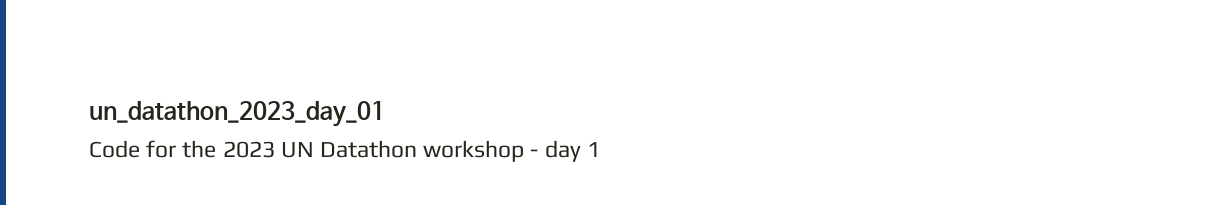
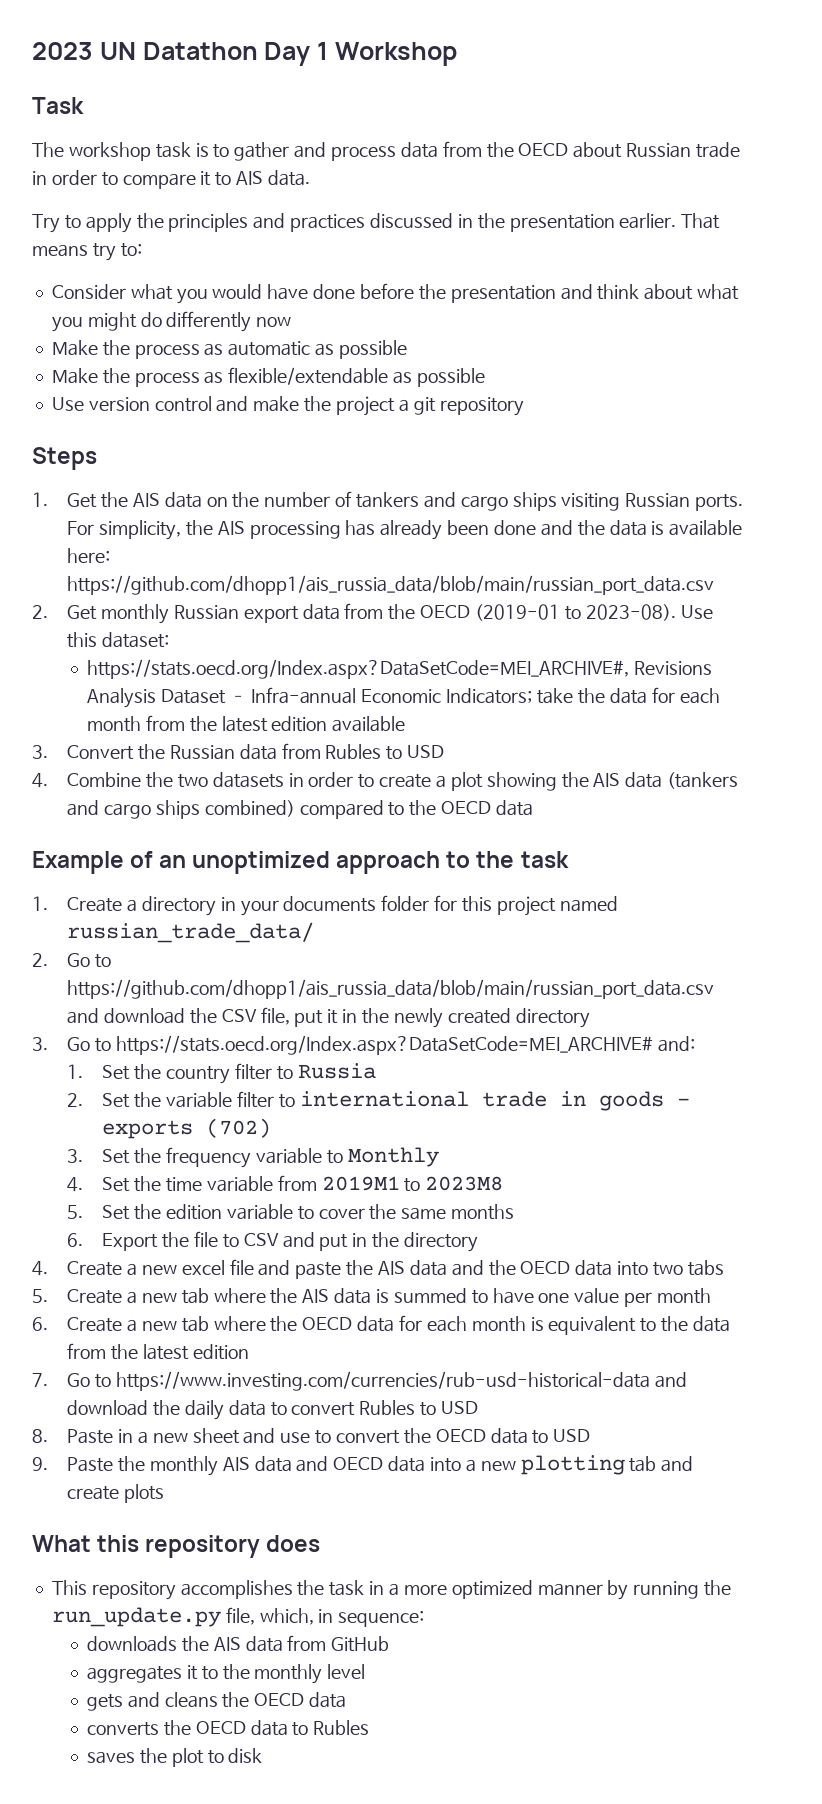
- un_datathon_2023_day_01
- Code for the 2023 UN Datathon workshop - day 1
+ 2023 UN Datathon Day 1 Workshop
+ Task
+ The workshop task is to gather and process data from the OECD about Russian trade in order to compare it to AIS data.
+ Try to apply the principles and practices discussed in the presentation earlier. That means try to:
+ Consider what you would have done before the presentation and think about what you might do differently now
+ Make the process as automatic as possible
+ Make the process as flexible/extendable as possible
+ Use version control and make the project a git repository
+ Steps
+ 1. Get the AIS data on the number of tankers and cargo ships visiting Russian ports. For simplicity, the AIS processing has already been done and the data is available here: https://github.com/dhopp1/ais_russia_data/blob/main/russian_port_data.csv
+ 2. Get monthly Russian export data from the OECD (2019-01 to 2023-08). Use this dataset:
+ https://stats.oecd.org/Index.aspx?DataSetCode=MEI_ARCHIVE#, Revisions Analysis Dataset – Infra-annual Economic Indicators; take the data for each month from the latest edition available
+ 3. Convert the Russian data from Rubles to USD
+ 4. Combine the two datasets in order to create a plot showing the AIS data (tankers and cargo ships combined) compared to the OECD data
+ Example of an unoptimized approach to the task
+ 1. Create a directory in your documents folder for this project named russian_trade_data/
+ 2. Go to https://github.com/dhopp1/ais_russia_data/blob/main/russian_port_data.csv and download the CSV file, put it in the newly created directory
+ 3. Go to https://stats.oecd.org/Index.aspx?DataSetCode=MEI_ARCHIVE# and:
+ 1. Set the country filter to Russia
+ 2. Set the variable filter to international trade in goods – exports (702)
+ 3. Set the frequency variable to Monthly
+ 4. Set the time variable from 2019M1 to 2023M8
+ 5. Set the edition variable to cover the same months
+ 6. Export the file to CSV and put in the directory
+ 4. Create a new excel file and paste the AIS data and the OECD data into two tabs
+ 5. Create a new tab where the AIS data is summed to have one value per month
+ 6. Create a new tab where the OECD data for each month is equivalent to the data from the latest edition
+ 7. Go to https://www.investing.com/currencies/rub-usd-historical-data and download the daily data to convert Rubles to USD
+ 8. Paste in a new sheet and use to convert the OECD data to USD
+ 9. Paste the monthly AIS data and OECD data into a new plotting tab and create plots
+ What this repository does
+ This repository accomplishes the task in a more optimized manner by running the run_update.py file, which, in sequence:
+ downloads the AIS data from GitHub
+ aggregates it to the monthly level
+ gets and cleans the OECD data
+ converts the OECD data to Rubles
+ saves the plot to disk

